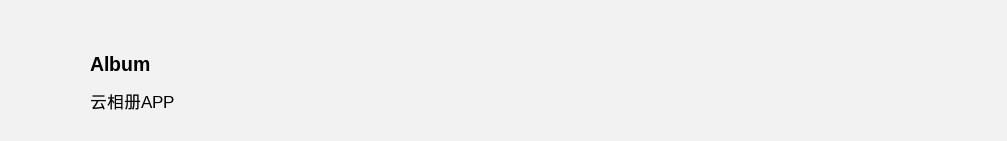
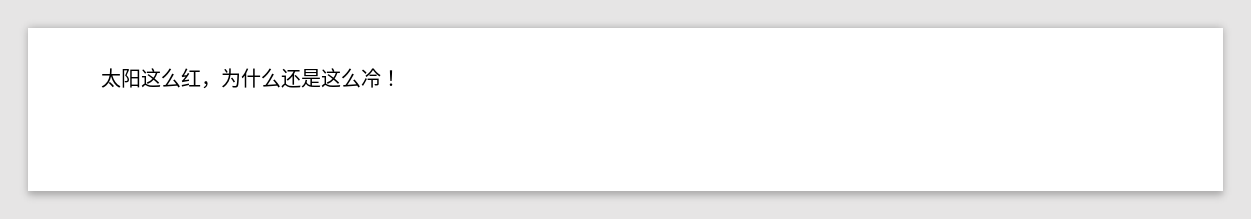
- Album
- 云相册APP
+ 太阳这么红，为什么还是这么冷！

